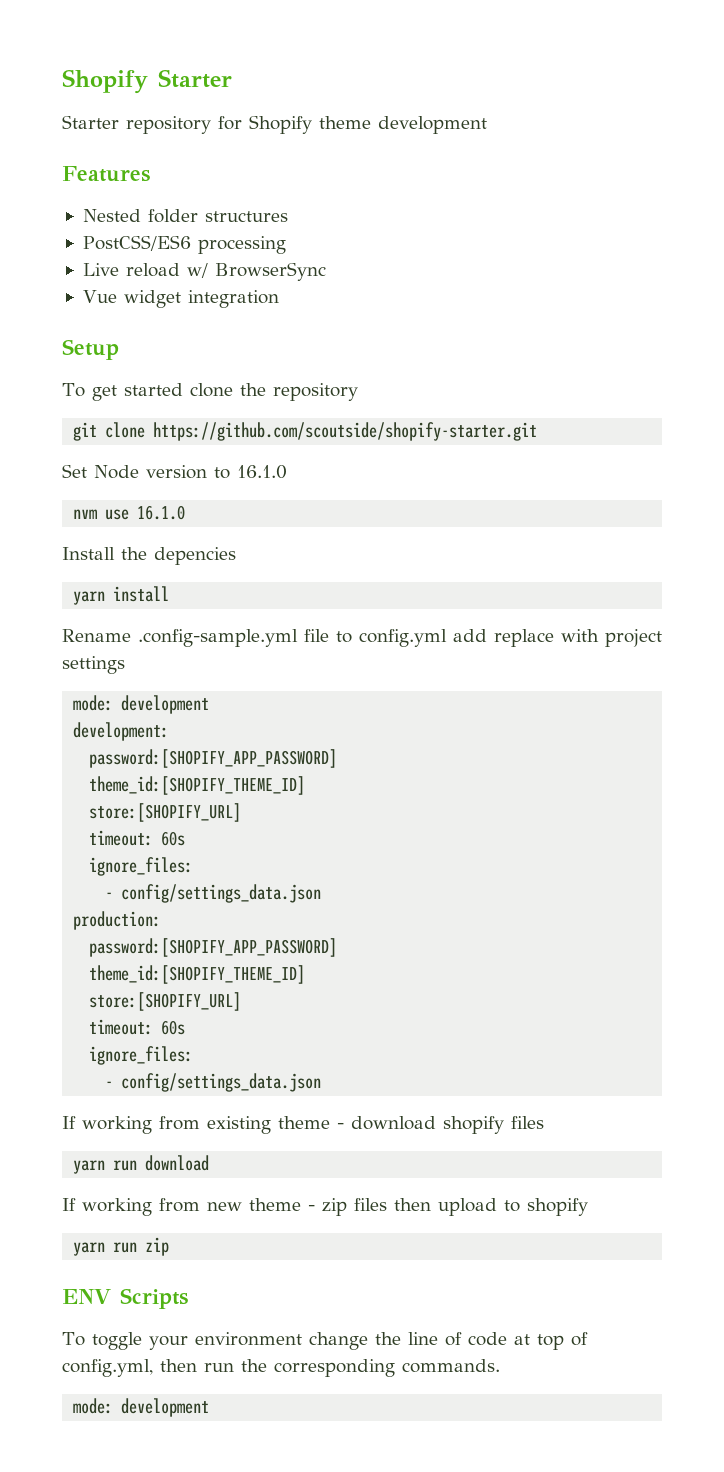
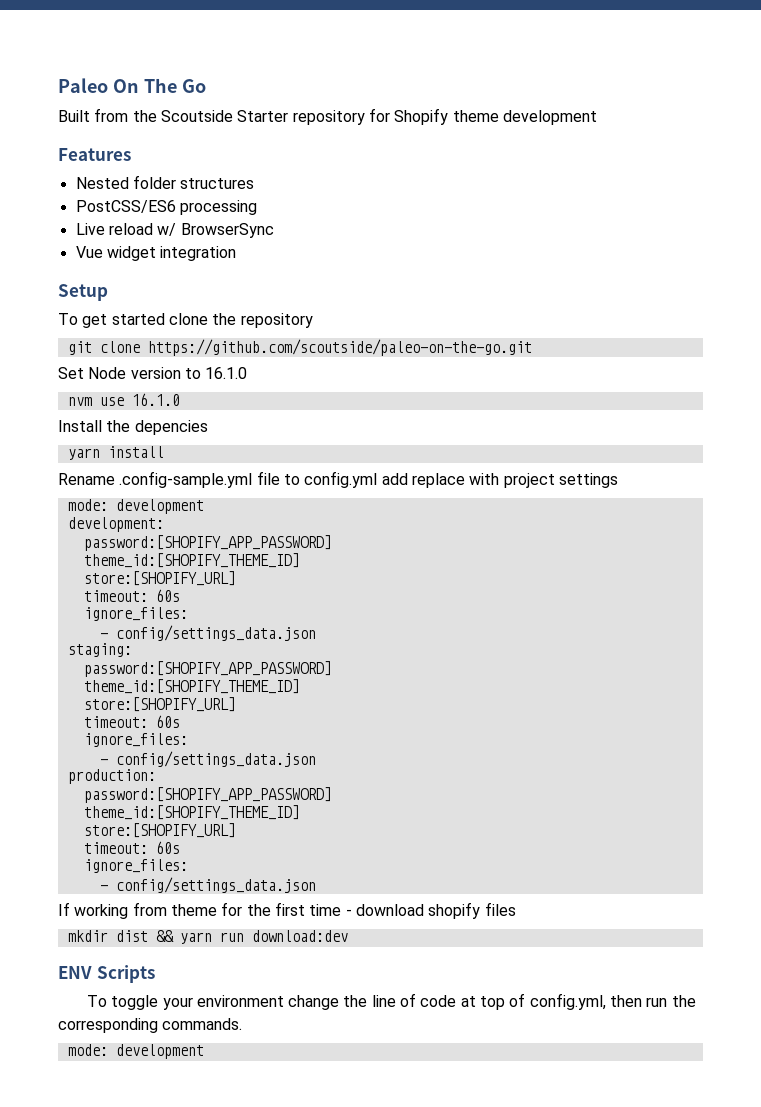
- Shopify Starter
- Starter repository for Shopify theme development
+ Paleo On The Go
+ Built from the Scoutside Starter repository for Shopify theme development
- git clone https://github.com/scoutside/shopify-starter.git
+ git clone https://github.com/scoutside/paleo-on-the-go.git
+ staging:
+ password:[SHOPIFY_APP_PASSWORD]
+ theme_id:[SHOPIFY_THEME_ID]
+ store:[SHOPIFY_URL]
+ timeout: 60s
+ ignore_files:
+ - config/settings_data.json
- If working from existing theme - download shopify files
+ If working from theme for the first time - download shopify files
- yarn run download
- If working from new theme - zip files then upload to shopify
- yarn run zip
+ mkdir dist && yarn run download:dev

